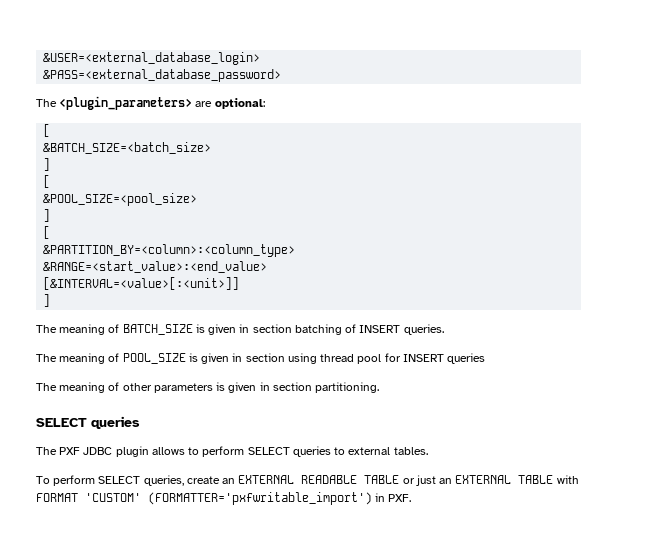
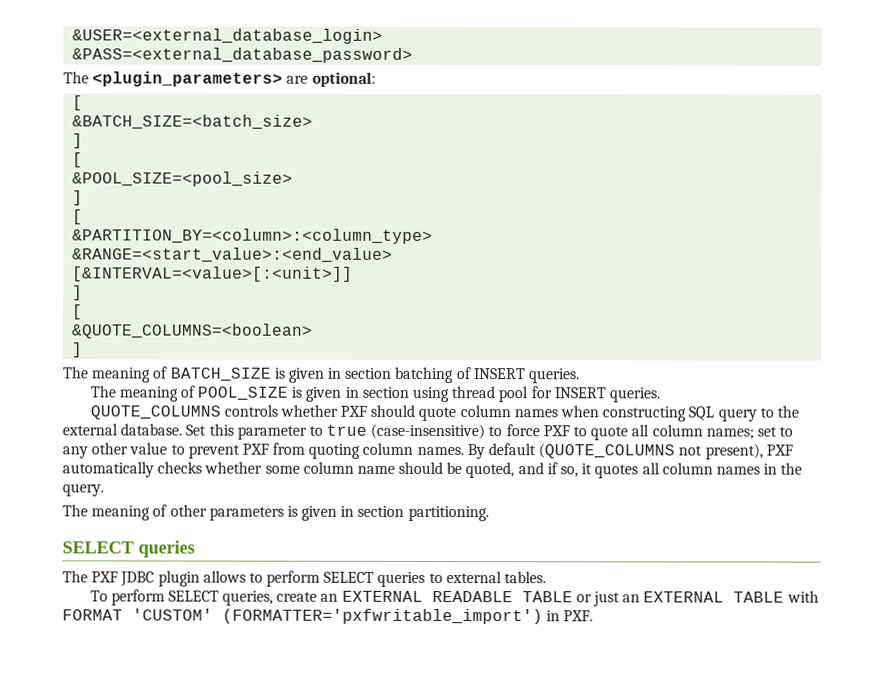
  [&INTERVAL=<value>[:<unit>]]
+ ]
+ [
+ &QUOTE_COLUMNS=<boolean>
- The meaning of POOL_SIZE is given in section using thread pool for INSERT queries
+ The meaning of POOL_SIZE is given in section using thread pool for INSERT queries.
+ QUOTE_COLUMNS controls whether PXF should quote column names when constructing SQL query to the external database. Set this parameter to true (case-insensitive) to force PXF to quote all column names; set to any other value to prevent PXF from quoting column names. By default (QUOTE_COLUMNS not present), PXF automatically checks whether some column name should be quoted, and if so, it quotes all column names in the query.

